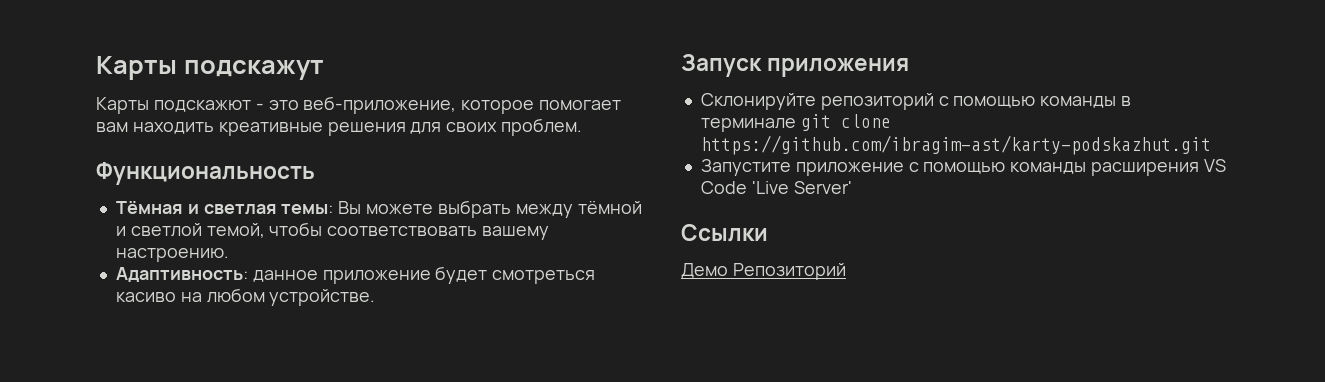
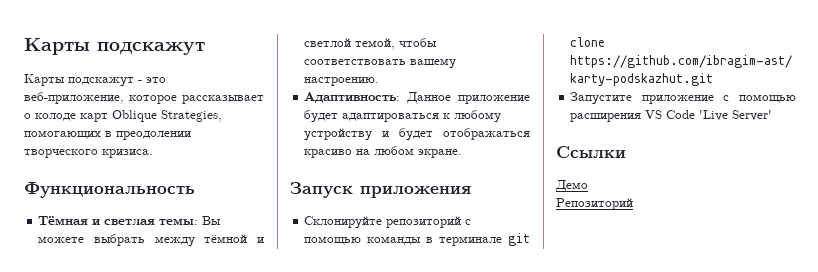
- Карты подскажют - это веб-приложение, которое помогает вам находить креативные решения для своих проблем.
+ Карты подскажут - это веб-приложение, которое рассказывает о колоде карт Oblique Strategies, помогающих в преодолении творческого кризиса.
- Адаптивность: данное приложение будет смотреться касиво на любом устройстве.
+ Адаптивность: Данное приложение будет адаптироваться к любому устройству и будет отображаться красиво на любом экране.
- Запустите приложение с помощью команды расширения VS Code 'Live Server'
+ Запустите приложение с помощью расширения VS Code 'Live Server'
- Демо Репозиторий
+ Демо
+ Репозиторий

